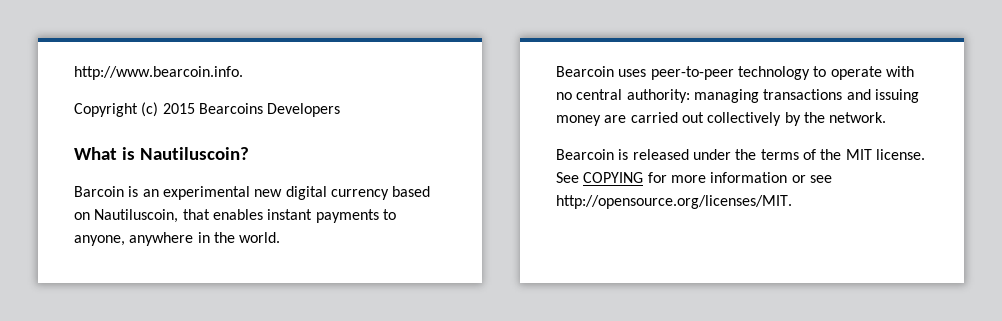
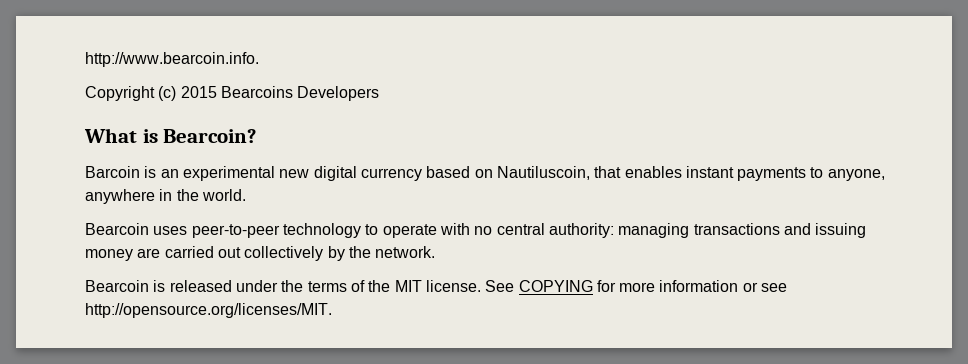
- What is Nautiluscoin?
+ What is Bearcoin?

